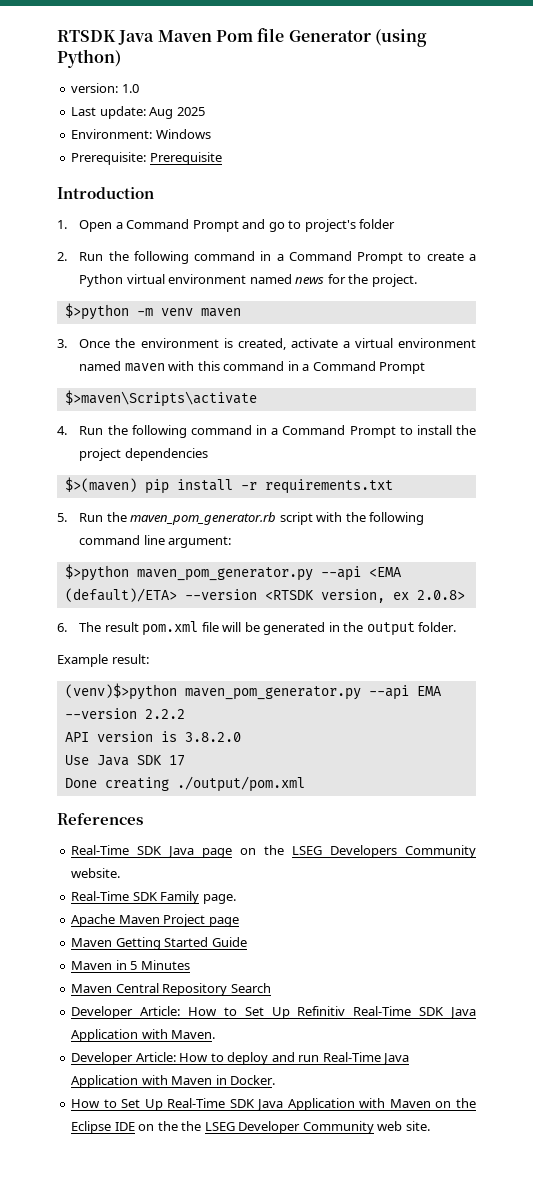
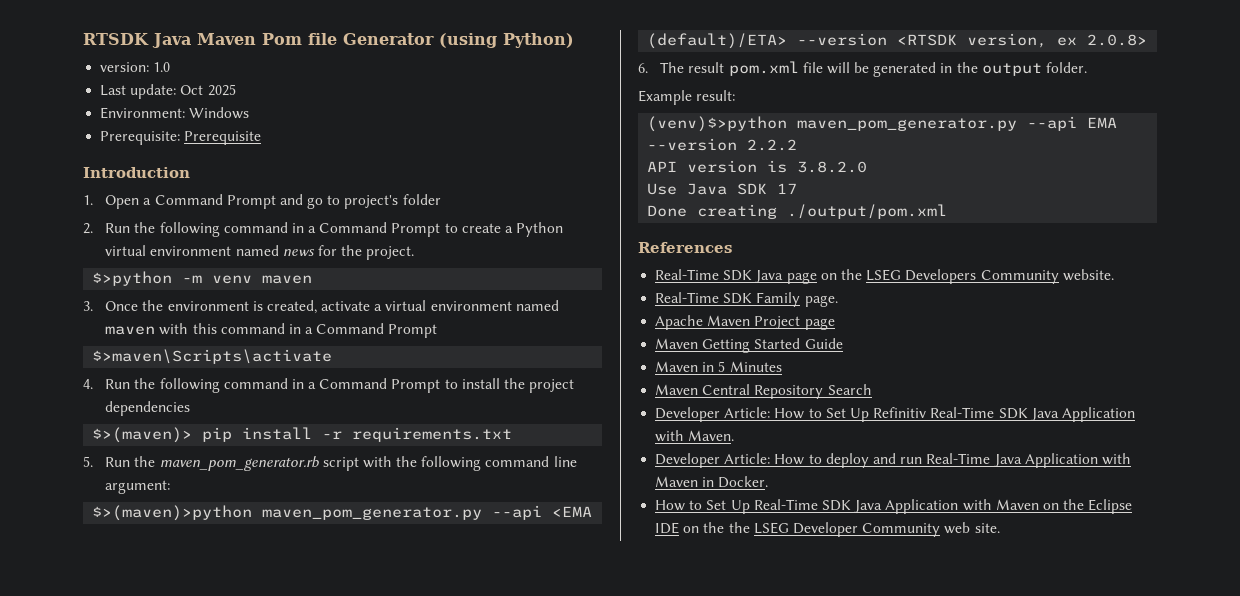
- Last update: Aug 2025
+ Last update: Oct 2025
- $>(maven) pip install -r requirements.txt
+ $>(maven)> pip install -r requirements.txt
- $>python maven_pom_generator.py --api <EMA (default)/ETA> --version <RTSDK version, ex 2.0.8>
+ $>(maven)>python maven_pom_generator.py --api <EMA (default)/ETA> --version <RTSDK version, ex 2.0.8>

